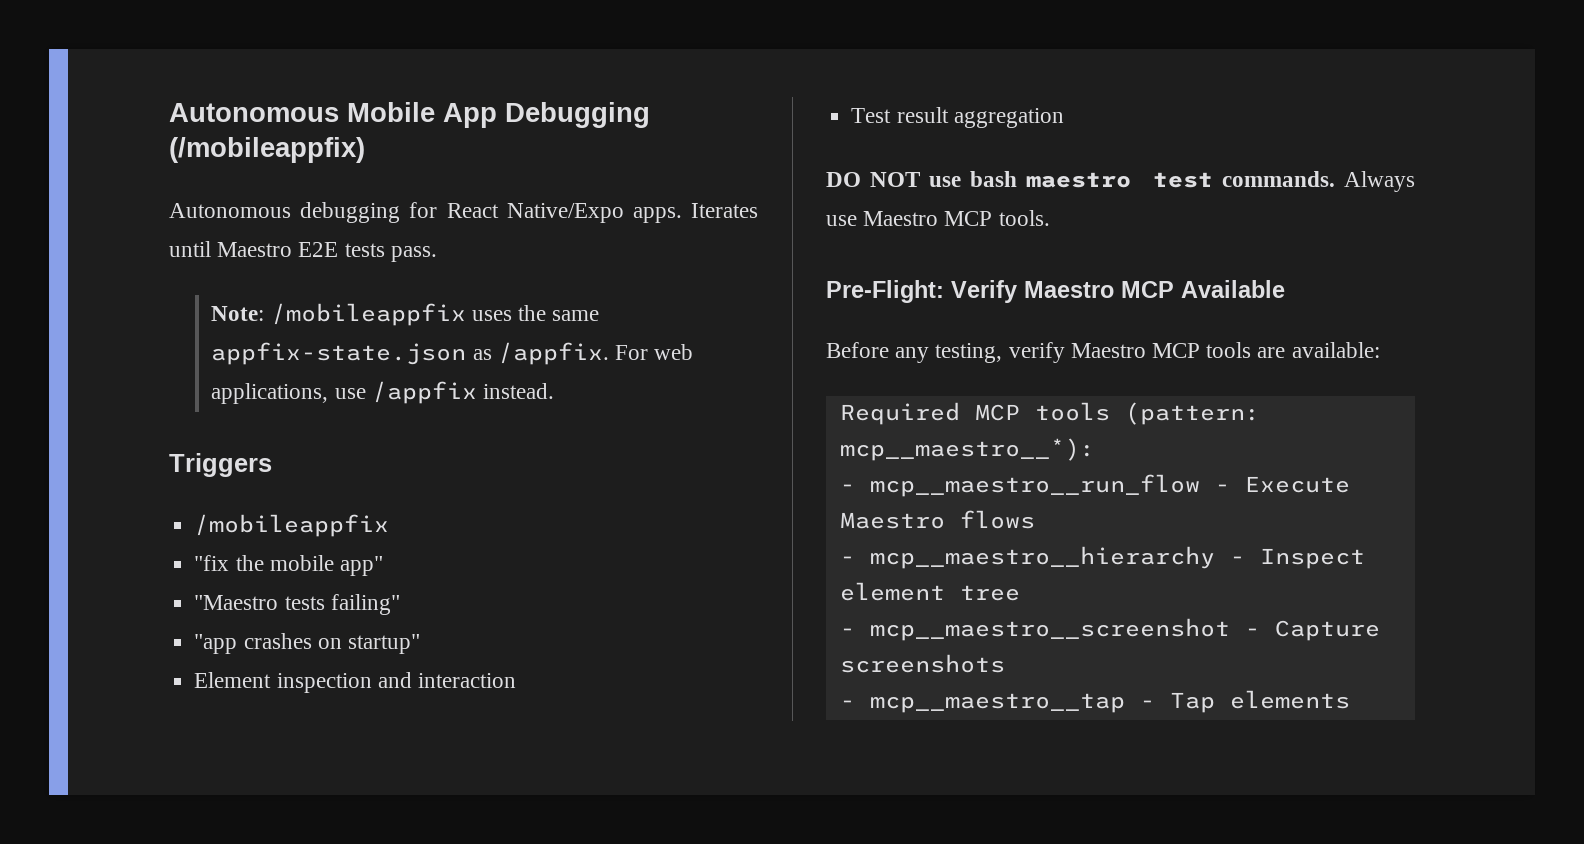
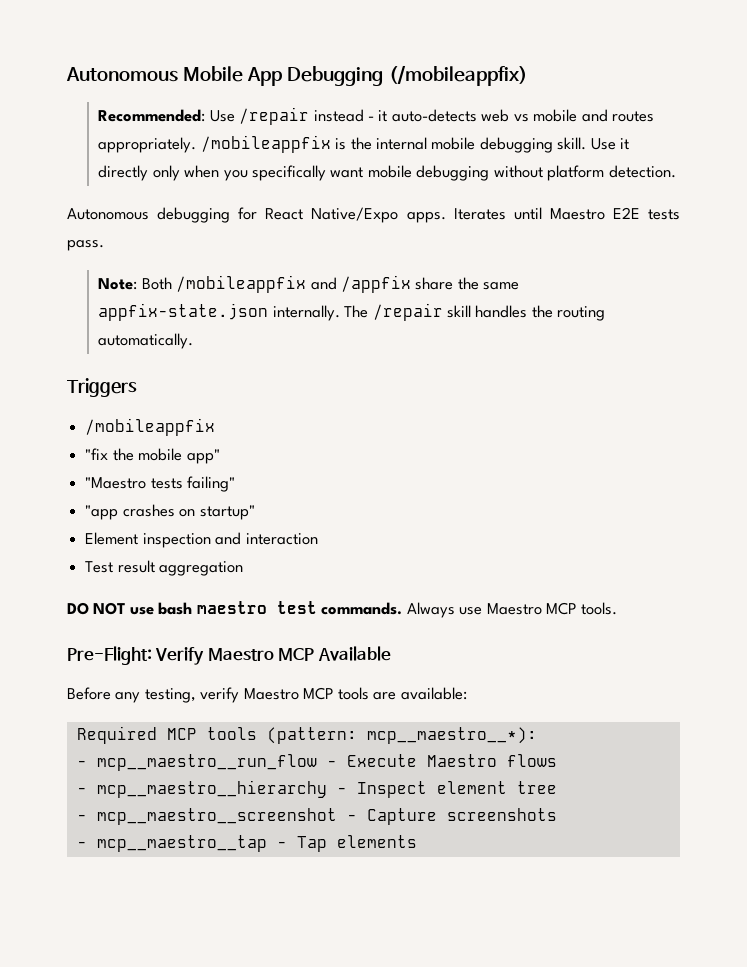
+ Recommended: Use /repair instead - it auto-detects web vs mobile and routes appropriately. /mobileappfix is the internal mobile debugging skill. Use it directly only when you specifically want mobile debugging without platform detection.
- Note: /mobileappfix uses the same appfix-state.json as /appfix. For web applications, use /appfix instead.
+ Note: Both /mobileappfix and /appfix share the same appfix-state.json internally. The /repair skill handles the routing automatically.

